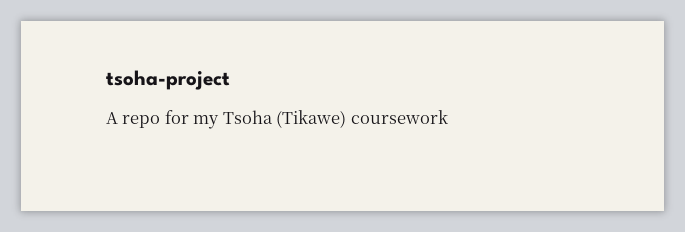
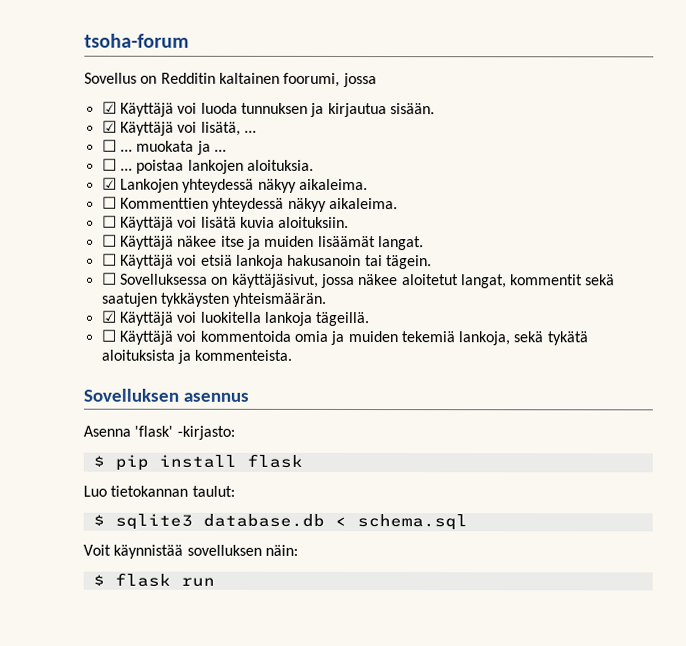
- tsoha-project
- A repo for my Tsoha (Tikawe) coursework
+ tsoha-forum
+ Sovellus on Redditin kaltainen foorumi, jossa
+ ☑ Käyttäjä voi luoda tunnuksen ja kirjautua sisään.
+ ☑ Käyttäjä voi lisätä, ...
+ ☐ ... muokata ja ...
+ ☐ ... poistaa lankojen aloituksia.
+ ☑ Lankojen yhteydessä näkyy aikaleima.
+ ☐ Kommenttien yhteydessä näkyy aikaleima.
+ ☐ Käyttäjä voi lisätä kuvia aloituksiin.
+ ☐ Käyttäjä näkee itse ja muiden lisäämät langat.
+ ☐ Käyttäjä voi etsiä lankoja hakusanoin tai tägein.
+ ☐ Sovelluksessa on käyttäjäsivut, jossa näkee aloitetut langat, kommentit sekä saatujen tykkäysten yhteismäärän.
+ ☑ Käyttäjä voi luokitella lankoja tägeillä.
+ ☐ Käyttäjä voi kommentoida omia ja muiden tekemiä lankoja, sekä tykätä aloituksista ja kommenteista.
+ Sovelluksen asennus
+ Asenna 'flask' -kirjasto:
+ $ pip install flask
+ Luo tietokannan taulut:
+ $ sqlite3 database.db < schema.sql
+ Voit käynnistää sovelluksen näin:
+ $ flask run

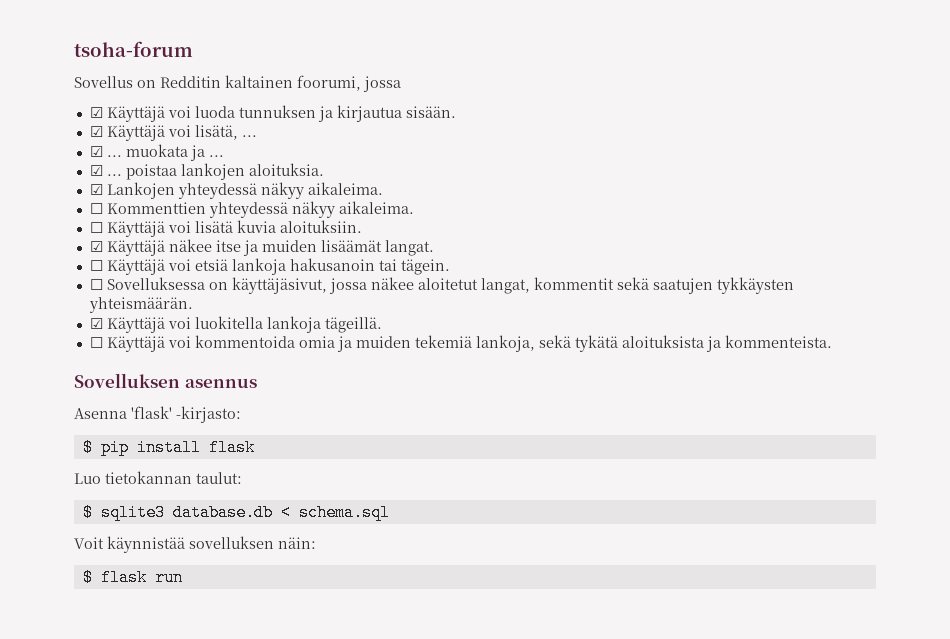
- ☐ ... muokata ja ...
+ ☑ ... muokata ja ...
- ☐ ... poistaa lankojen aloituksia.
+ ☑ ... poistaa lankojen aloituksia.
- ☐ Käyttäjä näkee itse ja muiden lisäämät langat.
+ ☑ Käyttäjä näkee itse ja muiden lisäämät langat.

